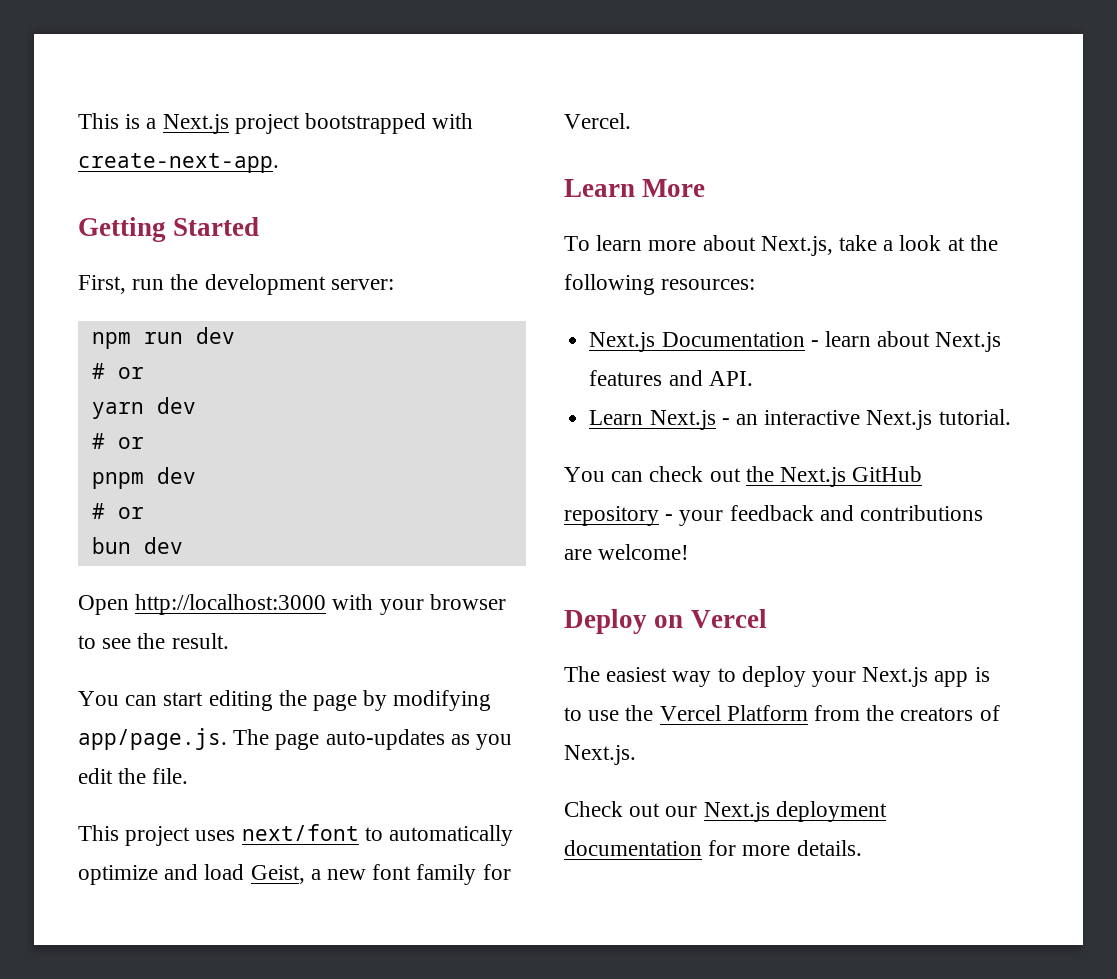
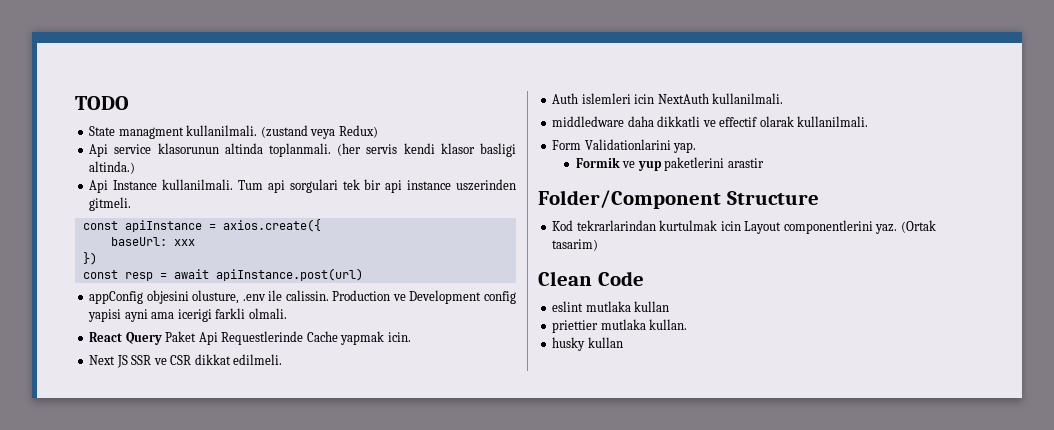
- This is a Next.js project bootstrapped with create-next-app.
- Getting Started
- First, run the development server:
- npm run dev
- # or
- yarn dev
- # or
- pnpm dev
- # or
- bun dev
- Open http://localhost:3000 with your browser to see the result.
- You can start editing the page by modifying app/page.js. The page auto-updates as you edit the file.
- This project uses next/font to automatically optimize and load Geist, a new font family for Vercel.
- Learn More
- To learn more about Next.js, take a look at the following resources:
- Next.js Documentation - learn about Next.js features and API.
- Learn Next.js - an interactive Next.js tutorial.
- You can check out the Next.js GitHub repository - your feedback and contributions are welcome!
- Deploy on Vercel
- The easiest way to deploy your Next.js app is to use the Vercel Platform from the creators of Next.js.
- Check out our Next.js deployment documentation for more details.
+ TODO
+ State managment kullanilmali. (zustand veya Redux)
+ Api service klasorunun altinda toplanmali. (her servis kendi klasor basligi altinda.)
+ Api Instance kullanilmali. Tum api sorgulari tek bir api instance uszerinden gitmeli.
+ const apiInstance = axios.create({
+ baseUrl: xxx
+ })
+ const resp = await apiInstance.post(url)
+ appConfig objesini olusture, .env ile calissin. Production ve Development config yapisi ayni ama icerigi farkli olmali.
+ React Query Paket Api Requestlerinde Cache yapmak icin.
+ Next JS SSR ve CSR dikkat edilmeli.
+ Auth islemleri icin NextAuth kullanilmali.
+ middledware daha dikkatli ve effectif olarak kullanilmali.
+ Form Validationlarini yap.
+ Formik ve yup paketlerini arastir
+ Folder/Component Structure
+ Kod tekrarlarindan kurtulmak icin Layout componentlerini yaz. (Ortak tasarim)
+ Clean Code
+ eslint mutlaka kullan
+ priettier mutlaka kullan.
+ husky kullan

